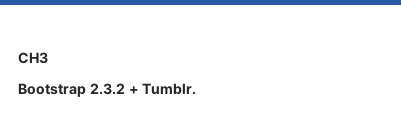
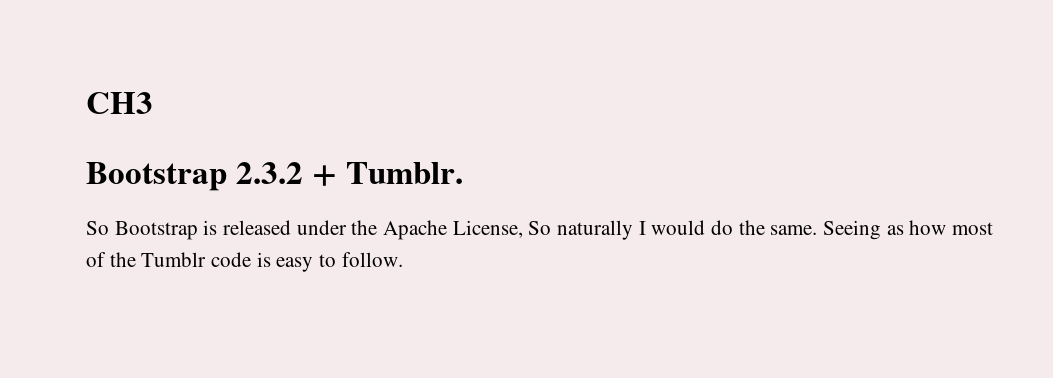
+ So Bootstrap is released under the Apache License, So naturally I would do the same. Seeing as how most of the Tumblr code is easy to follow.

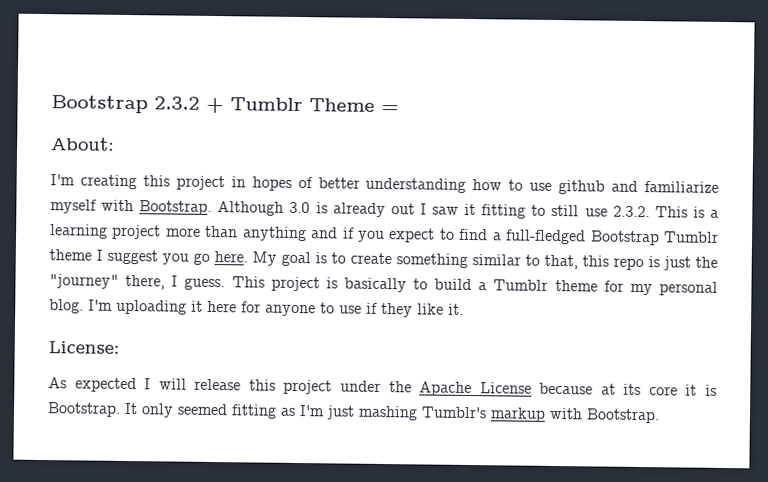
- CH3
- Bootstrap 2.3.2 + Tumblr.
- So Bootstrap is released under the Apache License, So naturally I would do the same. Seeing as how most of the Tumblr code is easy to follow.
+ Bootstrap 2.3.2 + Tumblr Theme =
+ About:
+ I'm creating this project in hopes of better understanding how to use github and familiarize myself with Bootstrap. Although 3.0 is already out I saw it fitting to still use 2.3.2. This is a learning project more than anything and if you expect to find a full-fledged Bootstrap Tumblr theme I suggest you go here. My goal is to create something similar to that, this repo is just the "journey" there, I guess. This project is basically to build a Tumblr theme for my personal blog. I'm uploading it here for anyone to use if they like it.
+ License:
+ As expected I will release this project under the Apache License because at its core it is Bootstrap. It only seemed fitting as I'm just mashing Tumblr's markup with Bootstrap.

